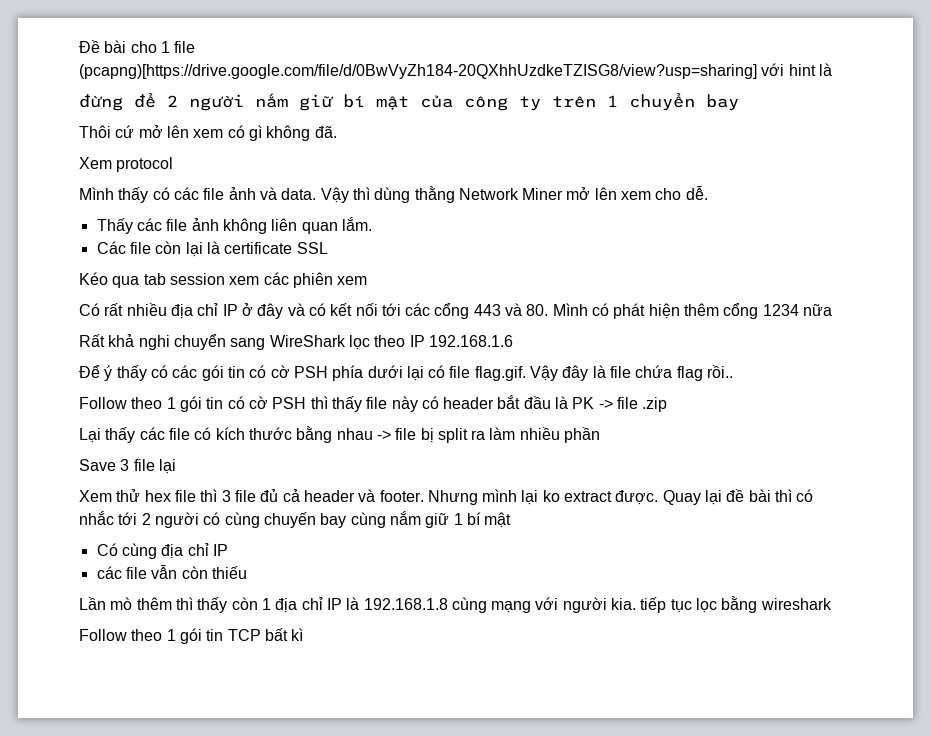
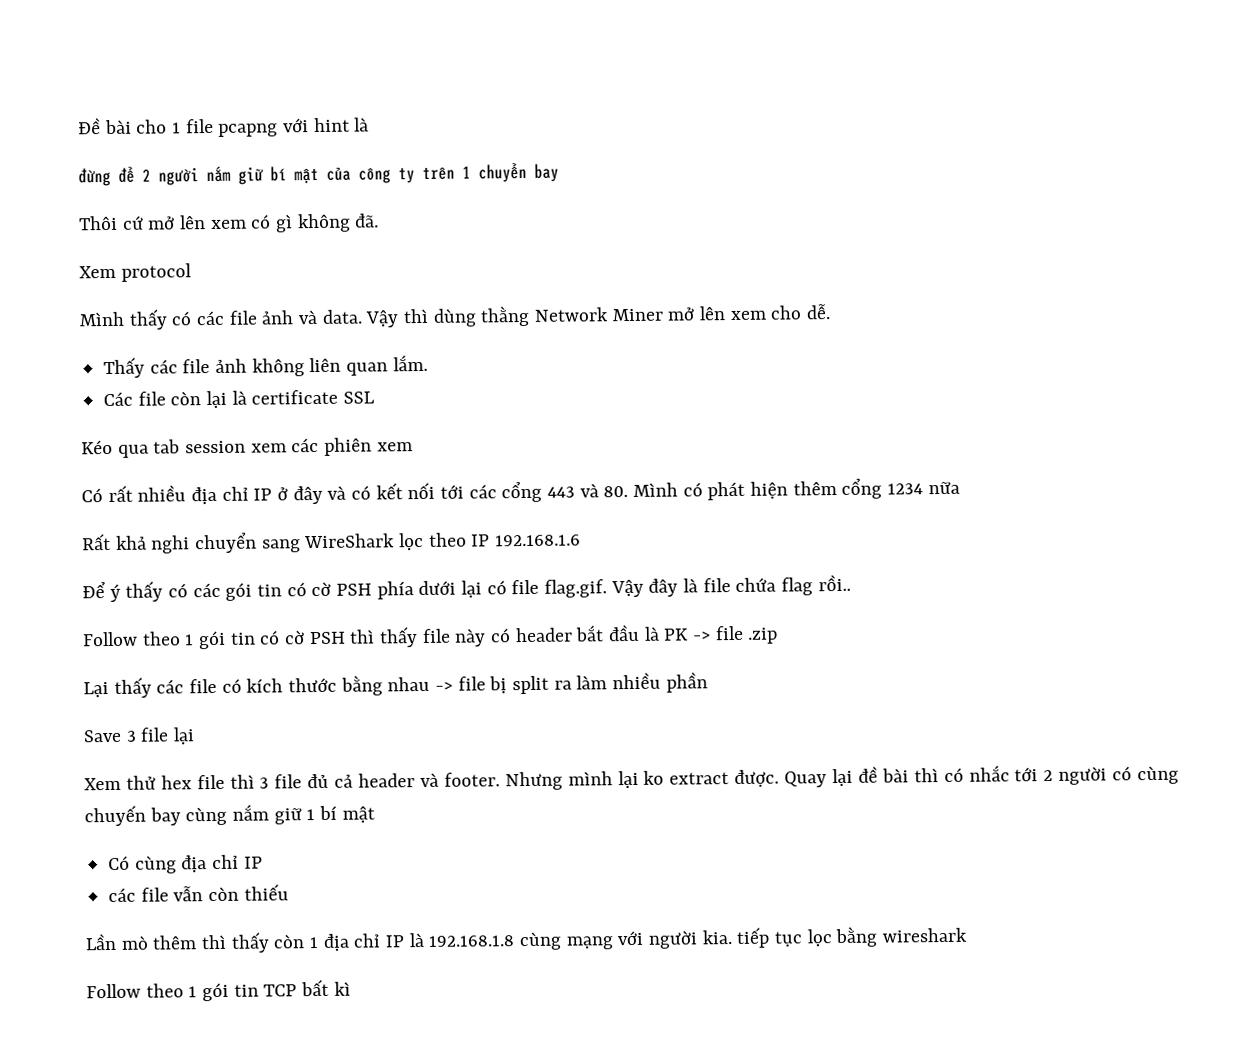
- Đề bài cho 1 file (pcapng)[https://drive.google.com/file/d/0BwVyZh184-20QXhhUzdkeTZISG8/view?usp=sharing] với hint là
+ Đề bài cho 1 file pcapng với hint là

